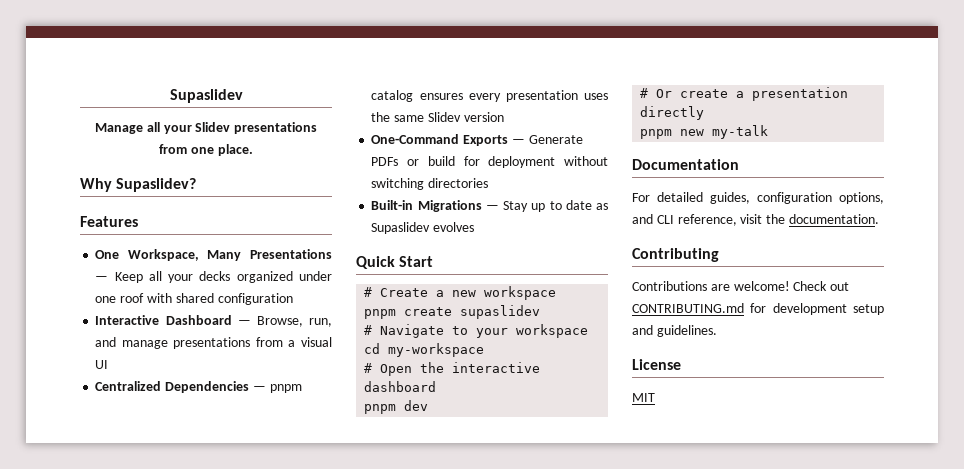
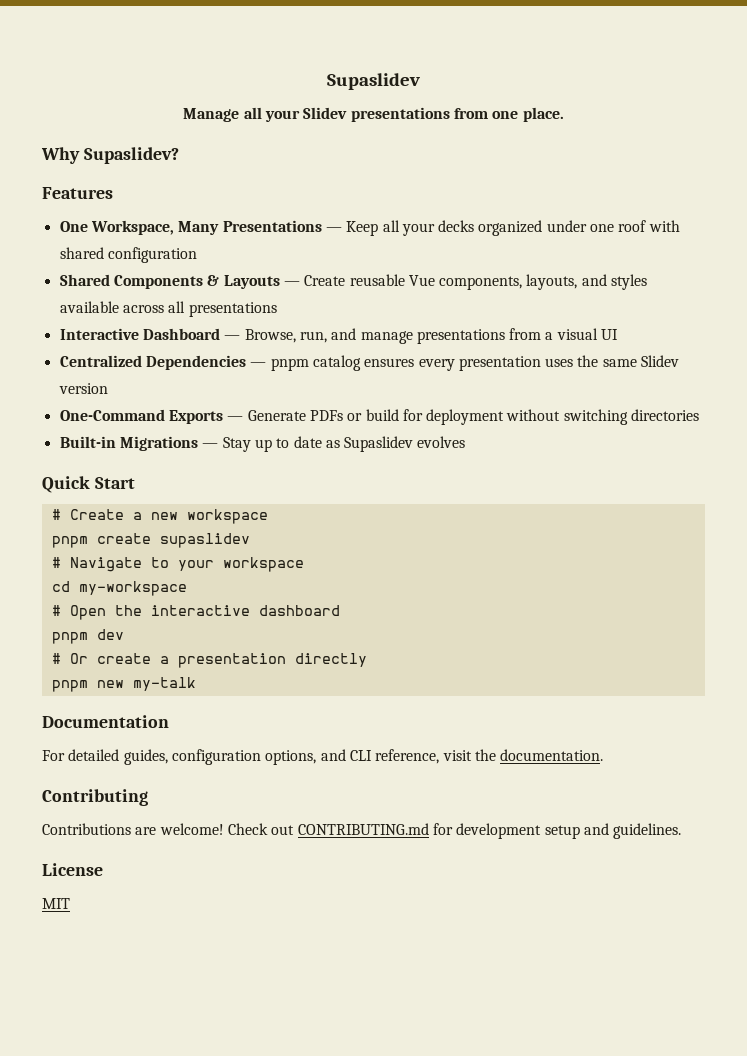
+ Shared Components & Layouts — Create reusable Vue components, layouts, and styles available across all presentations

